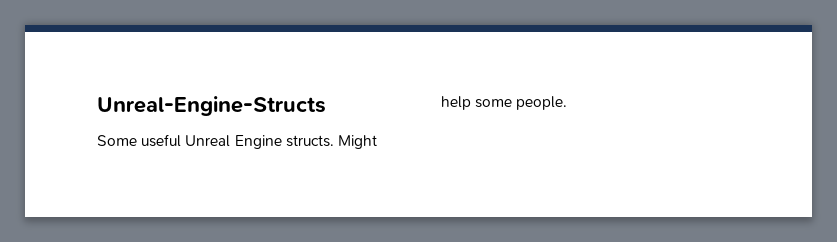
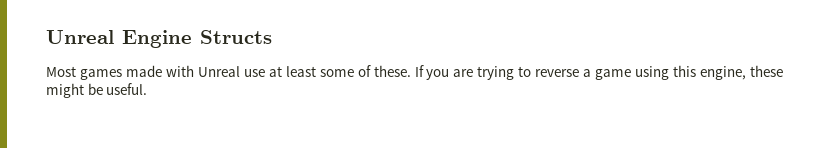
- Unreal-Engine-Structs
- Some useful Unreal Engine structs. Might help some people.
+ Unreal Engine Structs
+ Most games made with Unreal use at least some of these. If you are trying to reverse a game using this engine, these might be useful.

